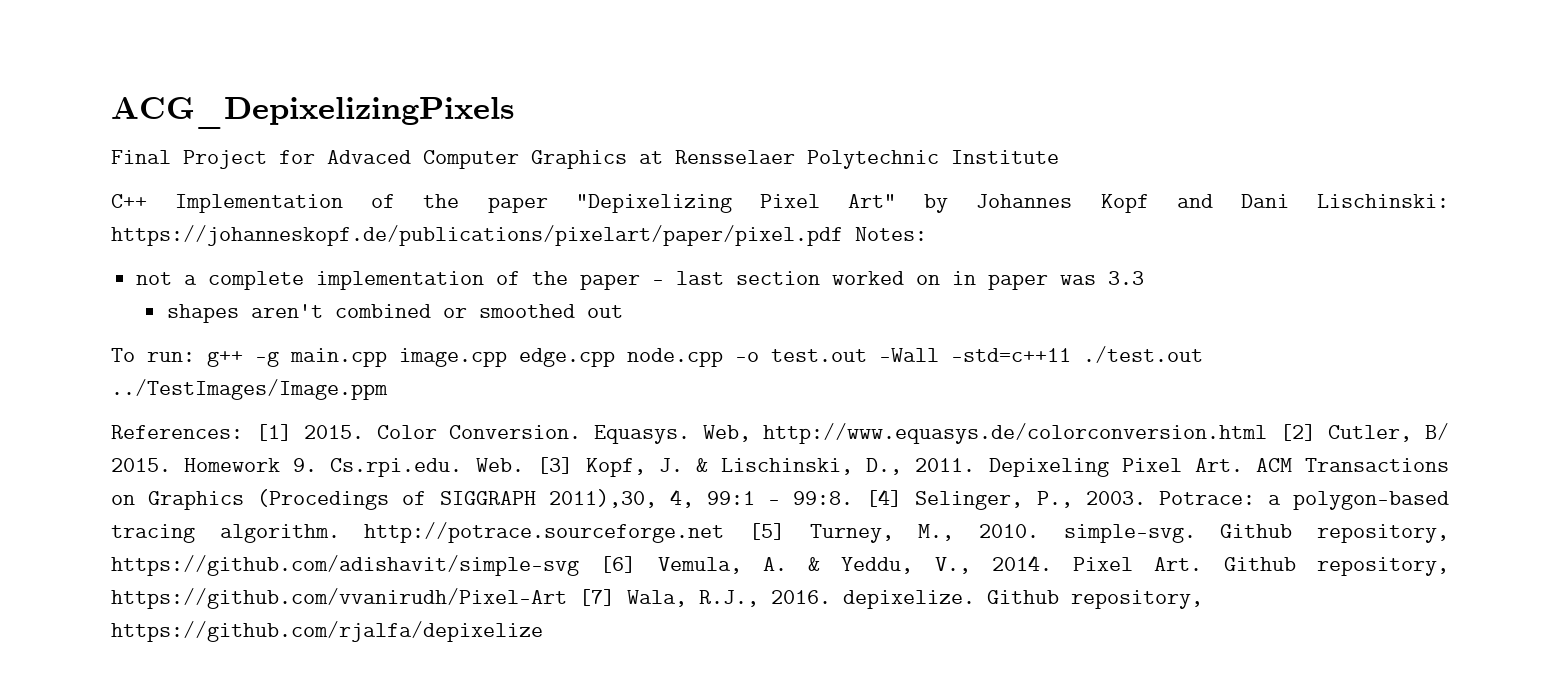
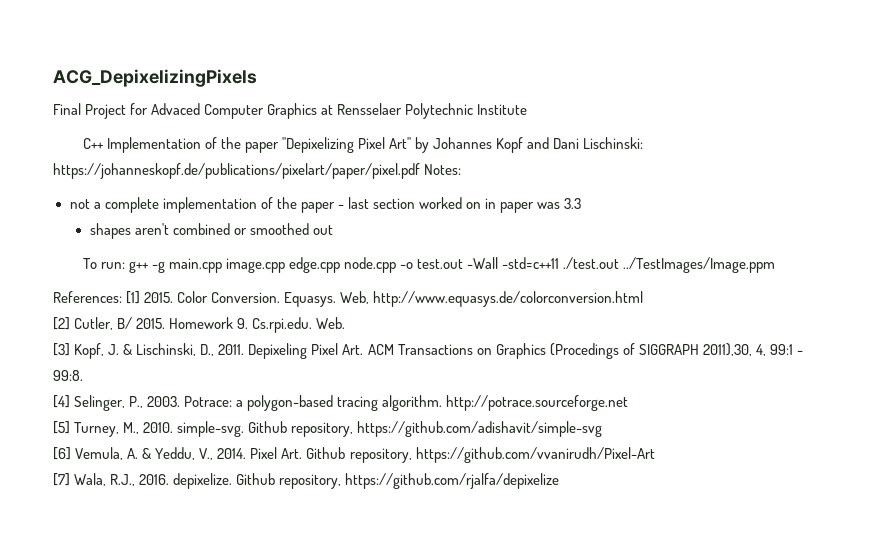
- Web, http://www.equasys.de/colorconversion.html [2] Cutler, B/ 2015.
+ Web, http://www.equasys.de/colorconversion.html
+ [2] Cutler, B/ 2015.
- Homework 9. Cs.rpi.edu. Web. [3] Kopf, J. & Lischinski, D., 2011.
+ Homework 9. Cs.rpi.edu. Web.
+ [3] Kopf, J. & Lischinski, D., 2011.
- Depixeling Pixel Art. ACM Transactions on Graphics (Procedings of SIGGRAPH 2011),30, 4, 99:1 - 99:8. [4] Selinger, P., 2003.
+ Depixeling Pixel Art. ACM Transactions on Graphics (Procedings of SIGGRAPH 2011),30, 4, 99:1 - 99:8.
+ [4] Selinger, P., 2003.
- Potrace: a polygon-based tracing algorithm. http://potrace.sourceforge.net [5] Turney, M., 2010. simple-svg.
+ Potrace: a polygon-based tracing algorithm. http://potrace.sourceforge.net
+ [5] Turney, M., 2010. simple-svg.
- Github repository, https://github.com/adishavit/simple-svg [6] Vemula, A. & Yeddu, V., 2014.
+ Github repository, https://github.com/adishavit/simple-svg
+ [6] Vemula, A. & Yeddu, V., 2014.
- Pixel Art. Github repository, https://github.com/vvanirudh/Pixel-Art [7] Wala, R.J., 2016. depixelize.
+ Pixel Art. Github repository, https://github.com/vvanirudh/Pixel-Art
+ [7] Wala, R.J., 2016. depixelize.

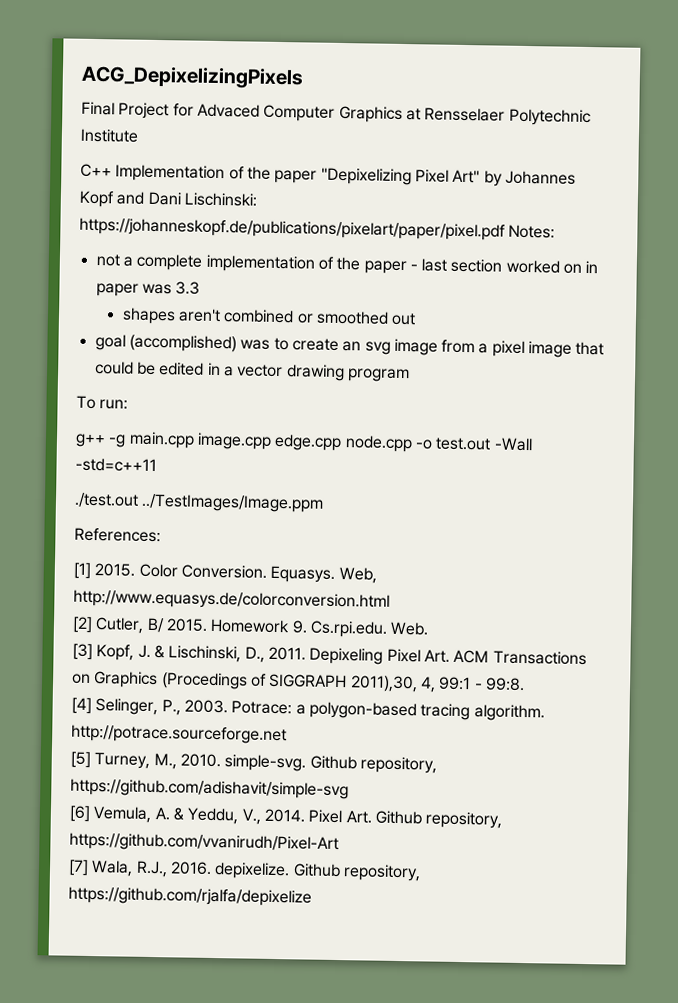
+ goal (accomplished) was to create an svg image from a pixel image that could be edited in a vector drawing program
- To run: g++ -g main.cpp image.cpp edge.cpp node.cpp -o test.out -Wall -std=c++11 ./test.out ../TestImages/Image.ppm
+ To run:
+ g++ -g main.cpp image.cpp edge.cpp node.cpp -o test.out -Wall -std=c++11
+ ./test.out ../TestImages/Image.ppm
- References: [1] 2015.
+ References:
+ [1] 2015.

